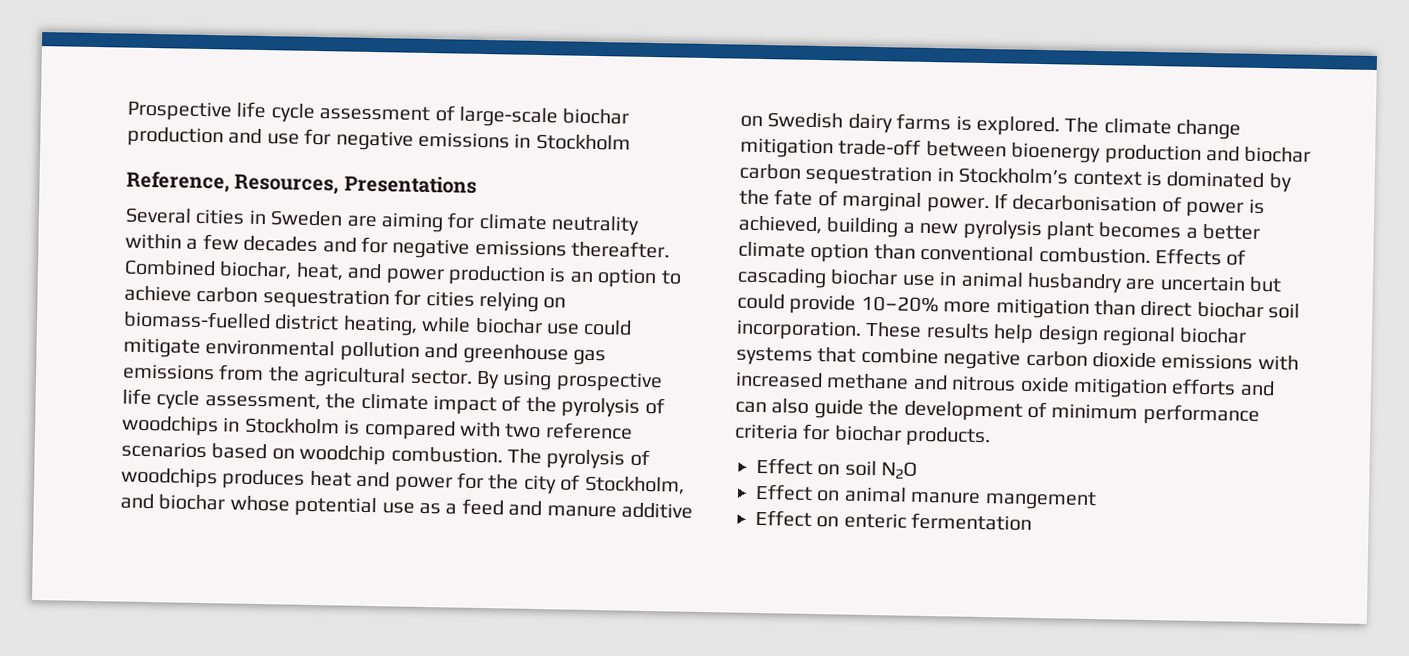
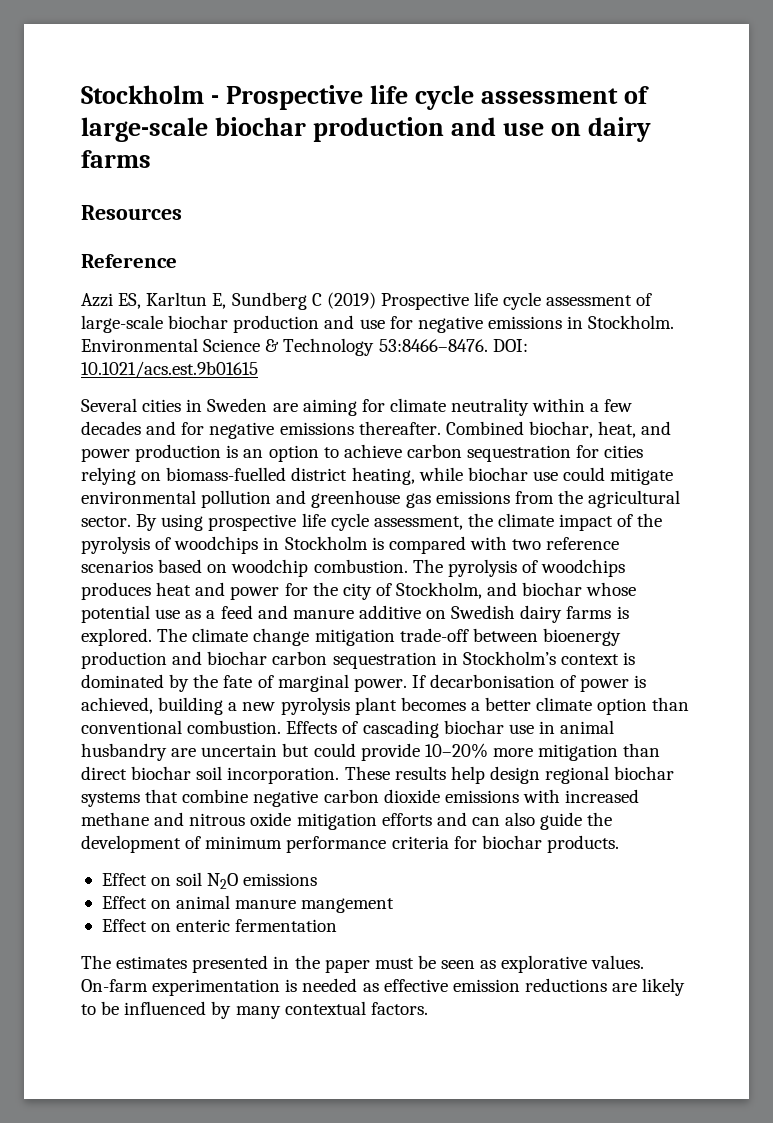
- Prospective life cycle assessment of large-scale biochar production and use for negative emissions in Stockholm
- Reference, Resources, Presentations
+ Stockholm - Prospective life cycle assessment of large-scale biochar production and use on dairy farms
+ Resources
+ Reference
+ Azzi ES, Karltun E, Sundberg C (2019) Prospective life cycle assessment of large-scale biochar production and use for negative emissions in Stockholm. Environmental Science & Technology 53:8466–8476. DOI: 10.1021/acs.est.9b01615
- Effect on soil N2O
+ Effect on soil N2O emissions
+ The estimates presented in the paper must be seen as explorative values. On-farm experimentation is needed as effective emission reductions are likely to be influenced by many contextual factors.

